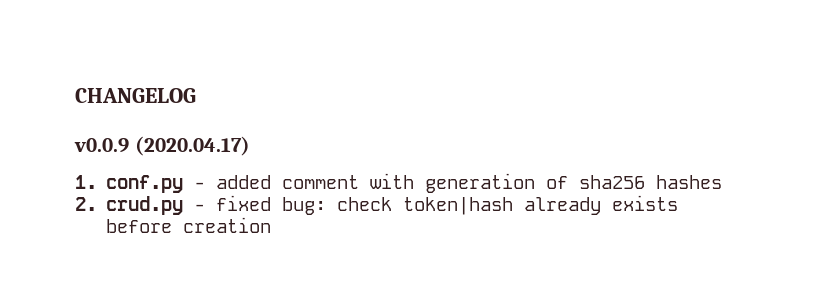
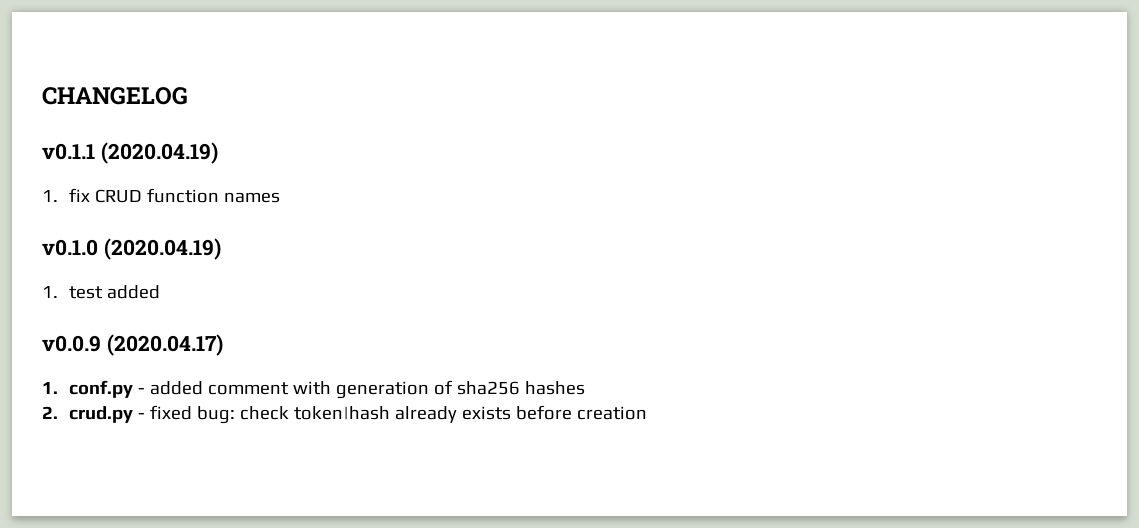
+ v0.1.1 (2020.04.19)
+ 1. fix CRUD function names
+ v0.1.0 (2020.04.19)
+ 1. test added

